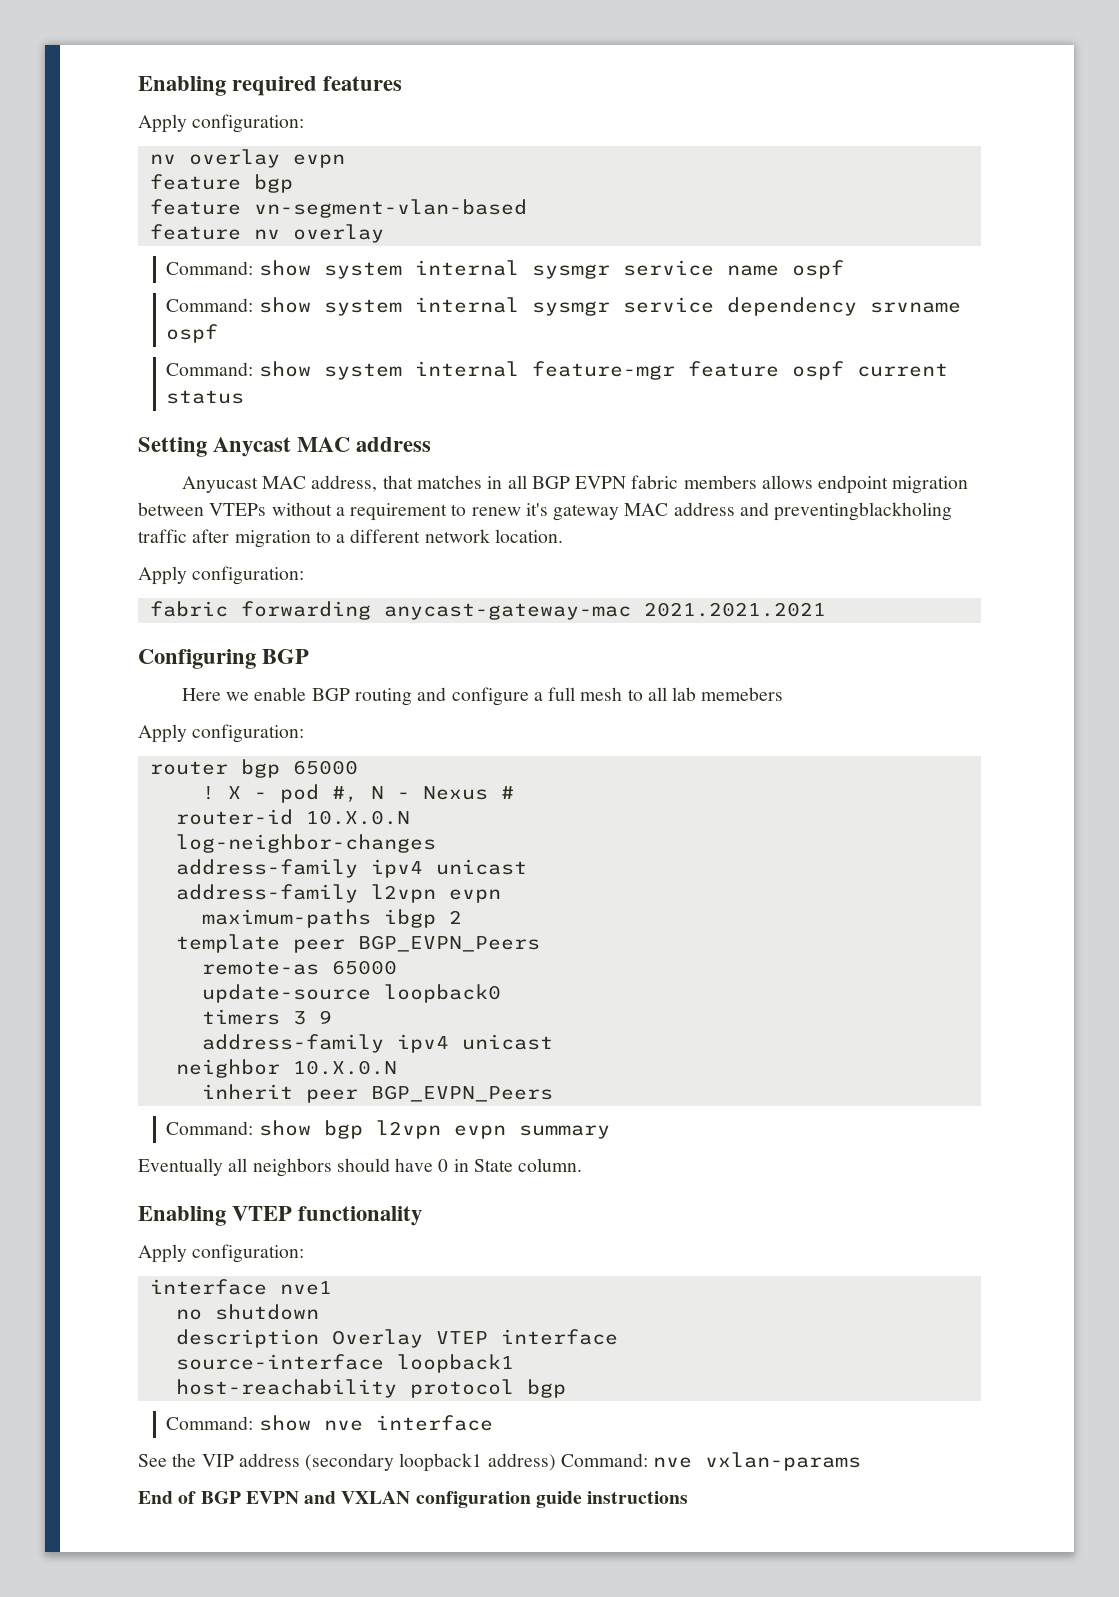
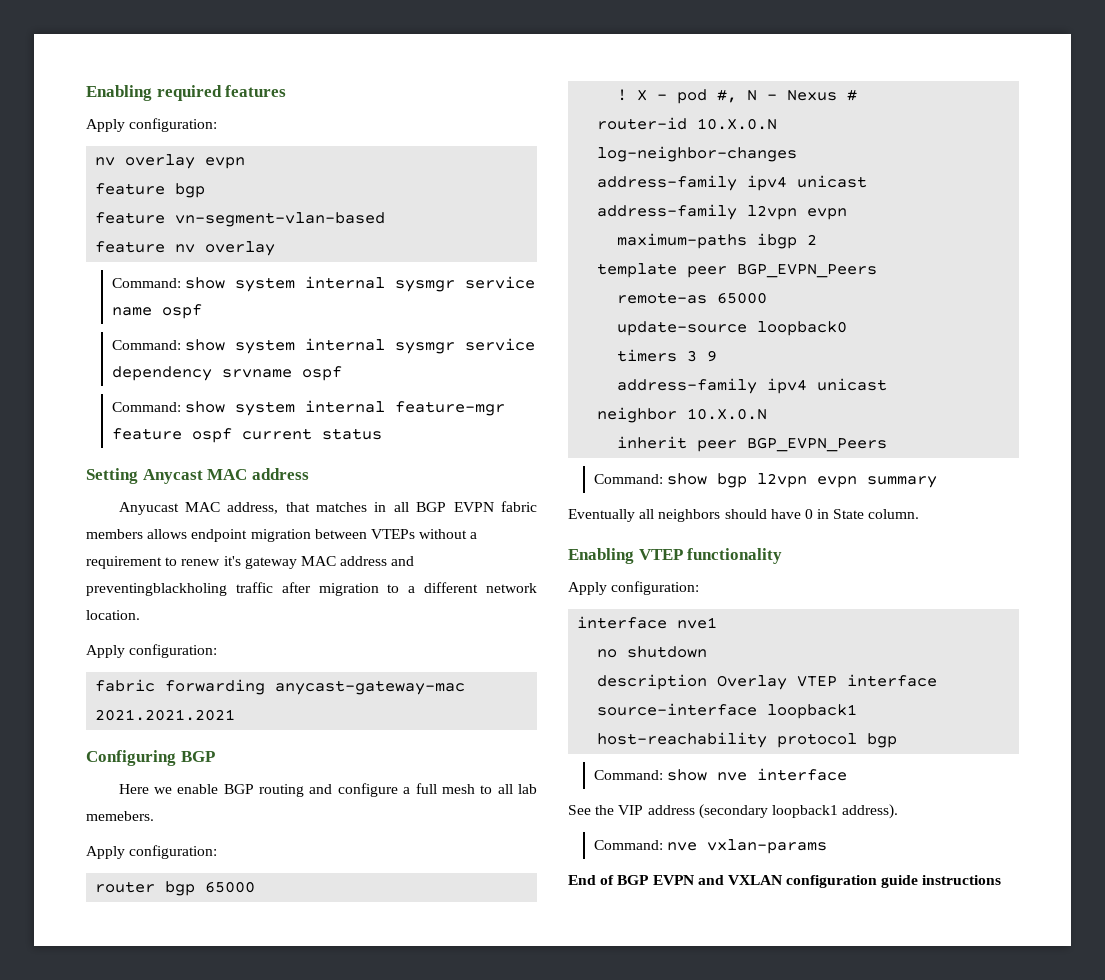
- Here we enable BGP routing and configure a full mesh to all lab memebers
+ Here we enable BGP routing and configure a full mesh to all lab memebers.
- See the VIP address (secondary loopback1 address) Command: nve vxlan-params
+ See the VIP address (secondary loopback1 address).
+ Command: nve vxlan-params

